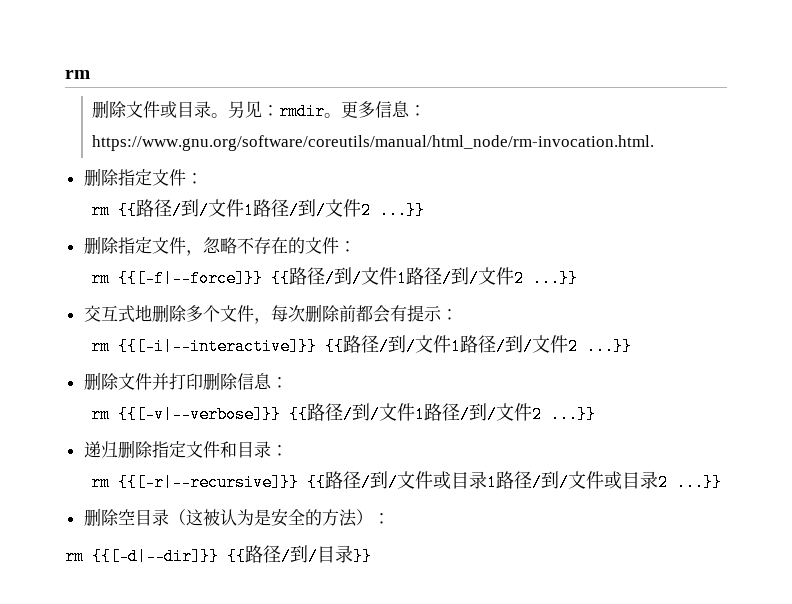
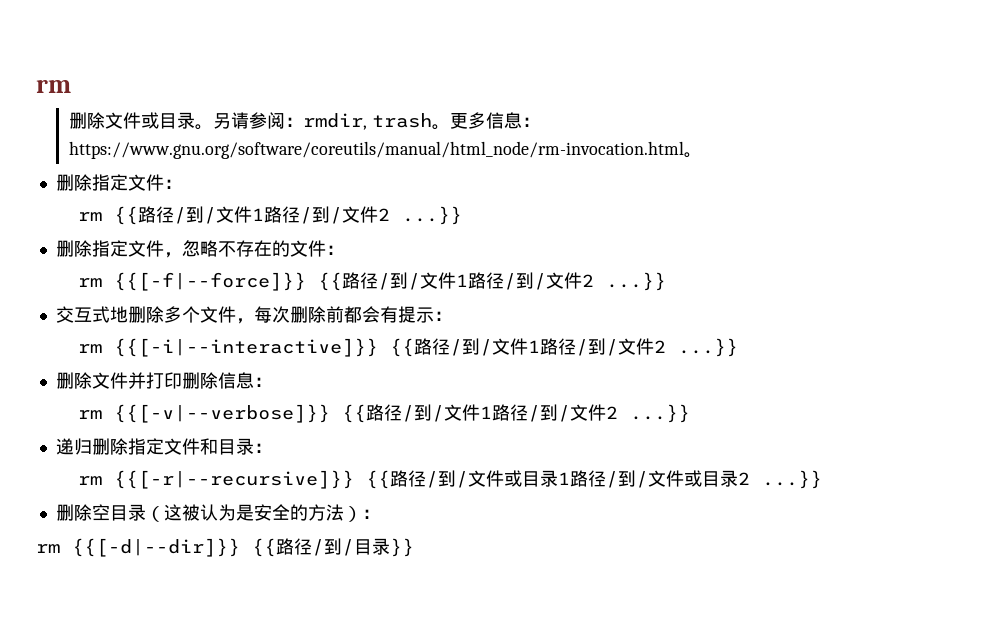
- 另见：rmdir。
+ 另请参阅：rmdir, trash。
- 更多信息：https://www.gnu.org/software/coreutils/manual/html_node/rm-invocation.html.
+ 更多信息：https://www.gnu.org/software/coreutils/manual/html_node/rm-invocation.html。

